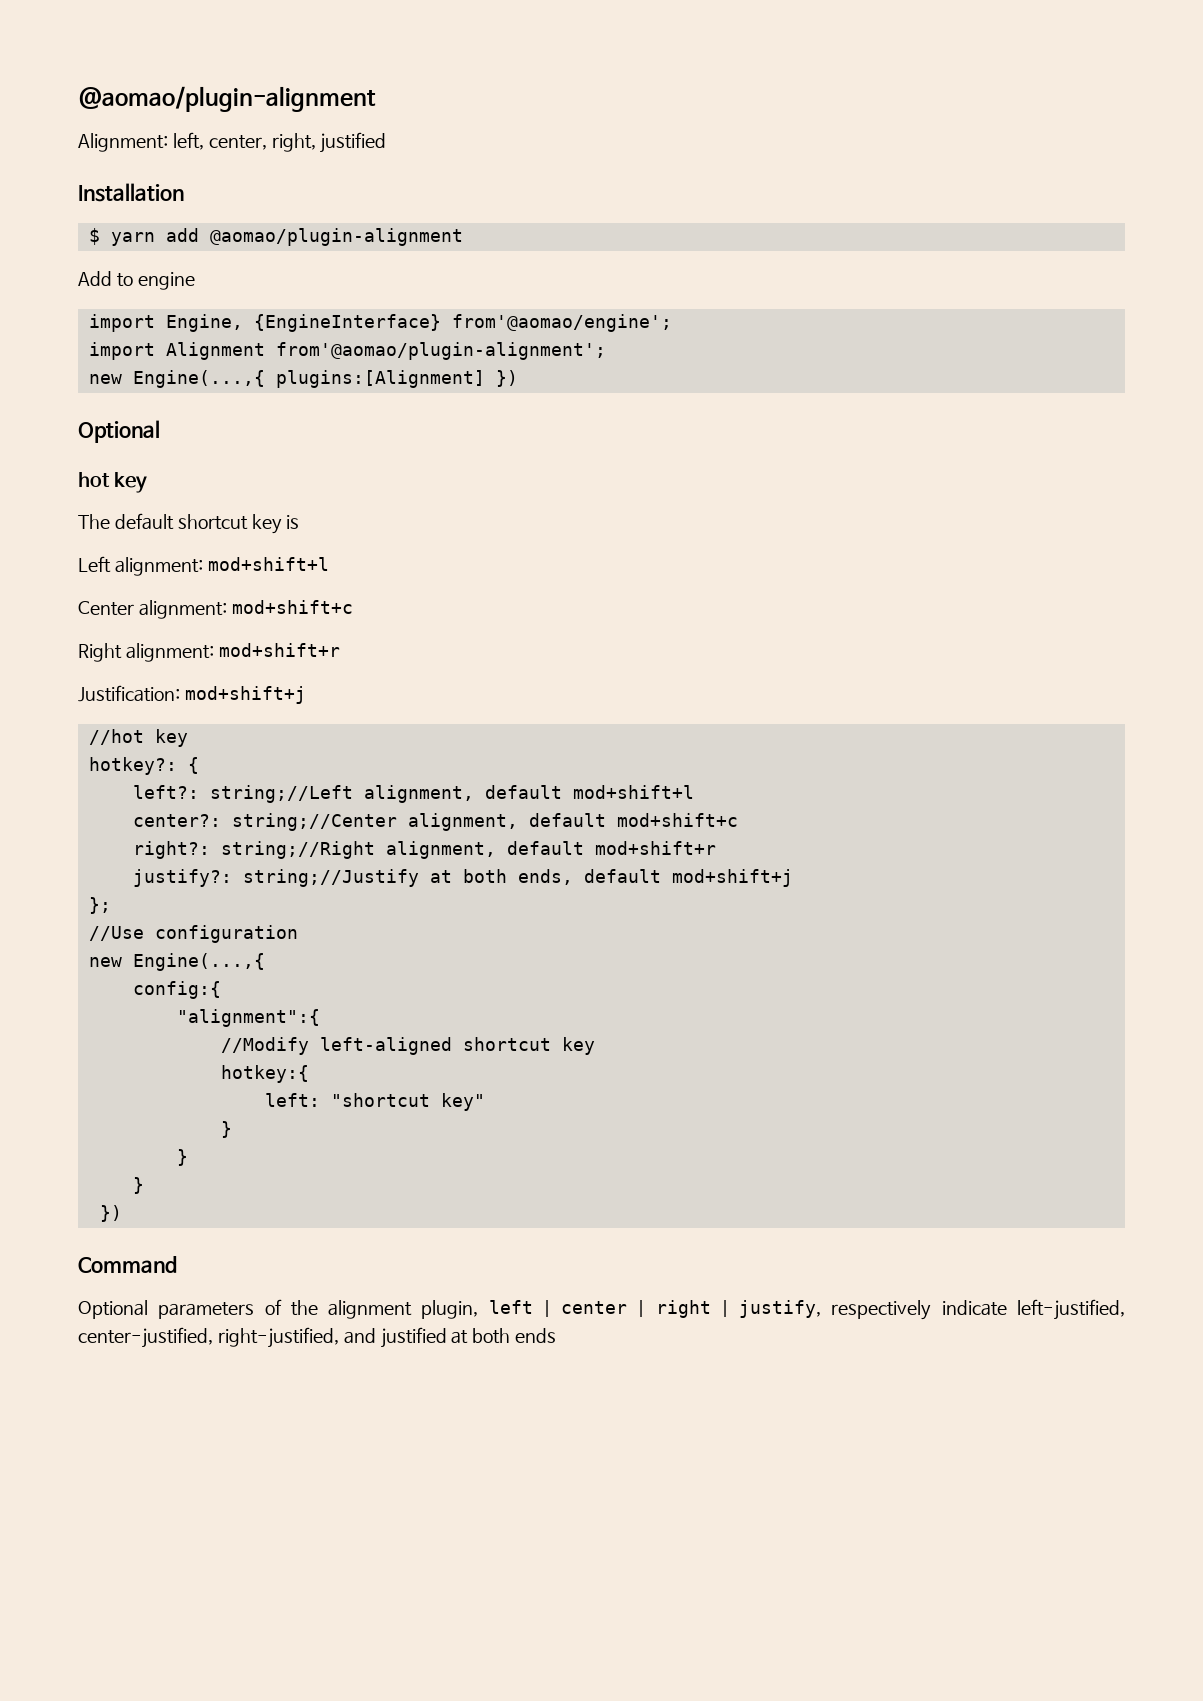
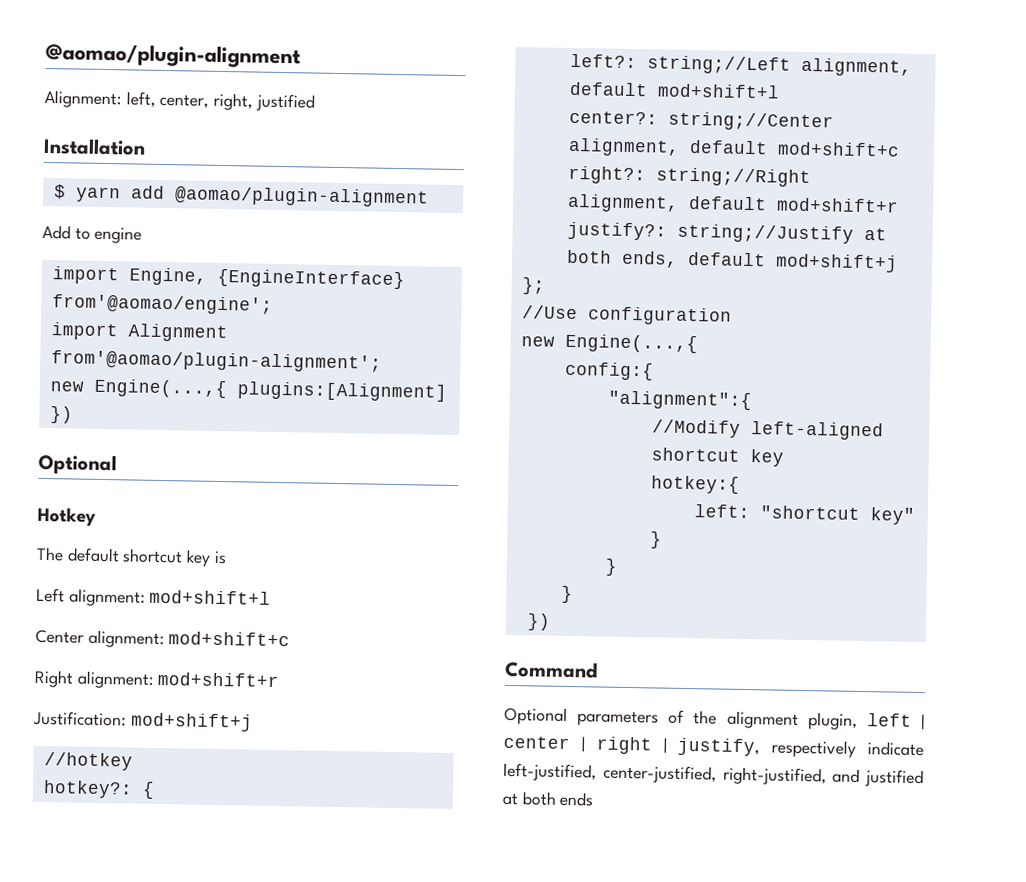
- hot key
+ Hotkey
- //hot key
+ //hotkey

